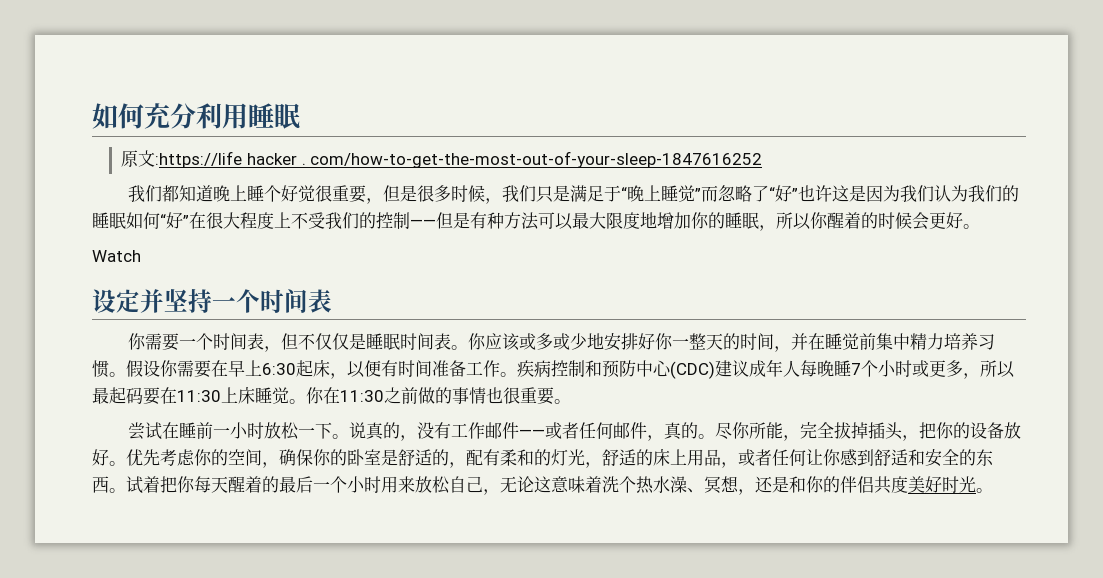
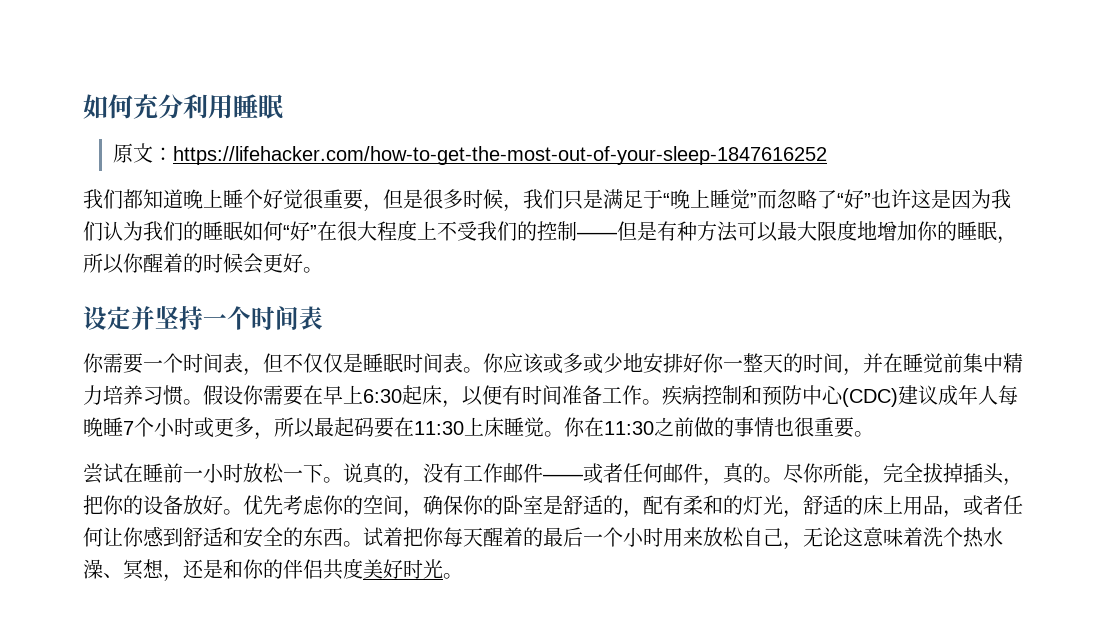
- 原文:https://life hacker . com/how-to-get-the-most-out-of-your-sleep-1847616252
+ 原文：https://lifehacker.com/how-to-get-the-most-out-of-your-sleep-1847616252
- Watch

